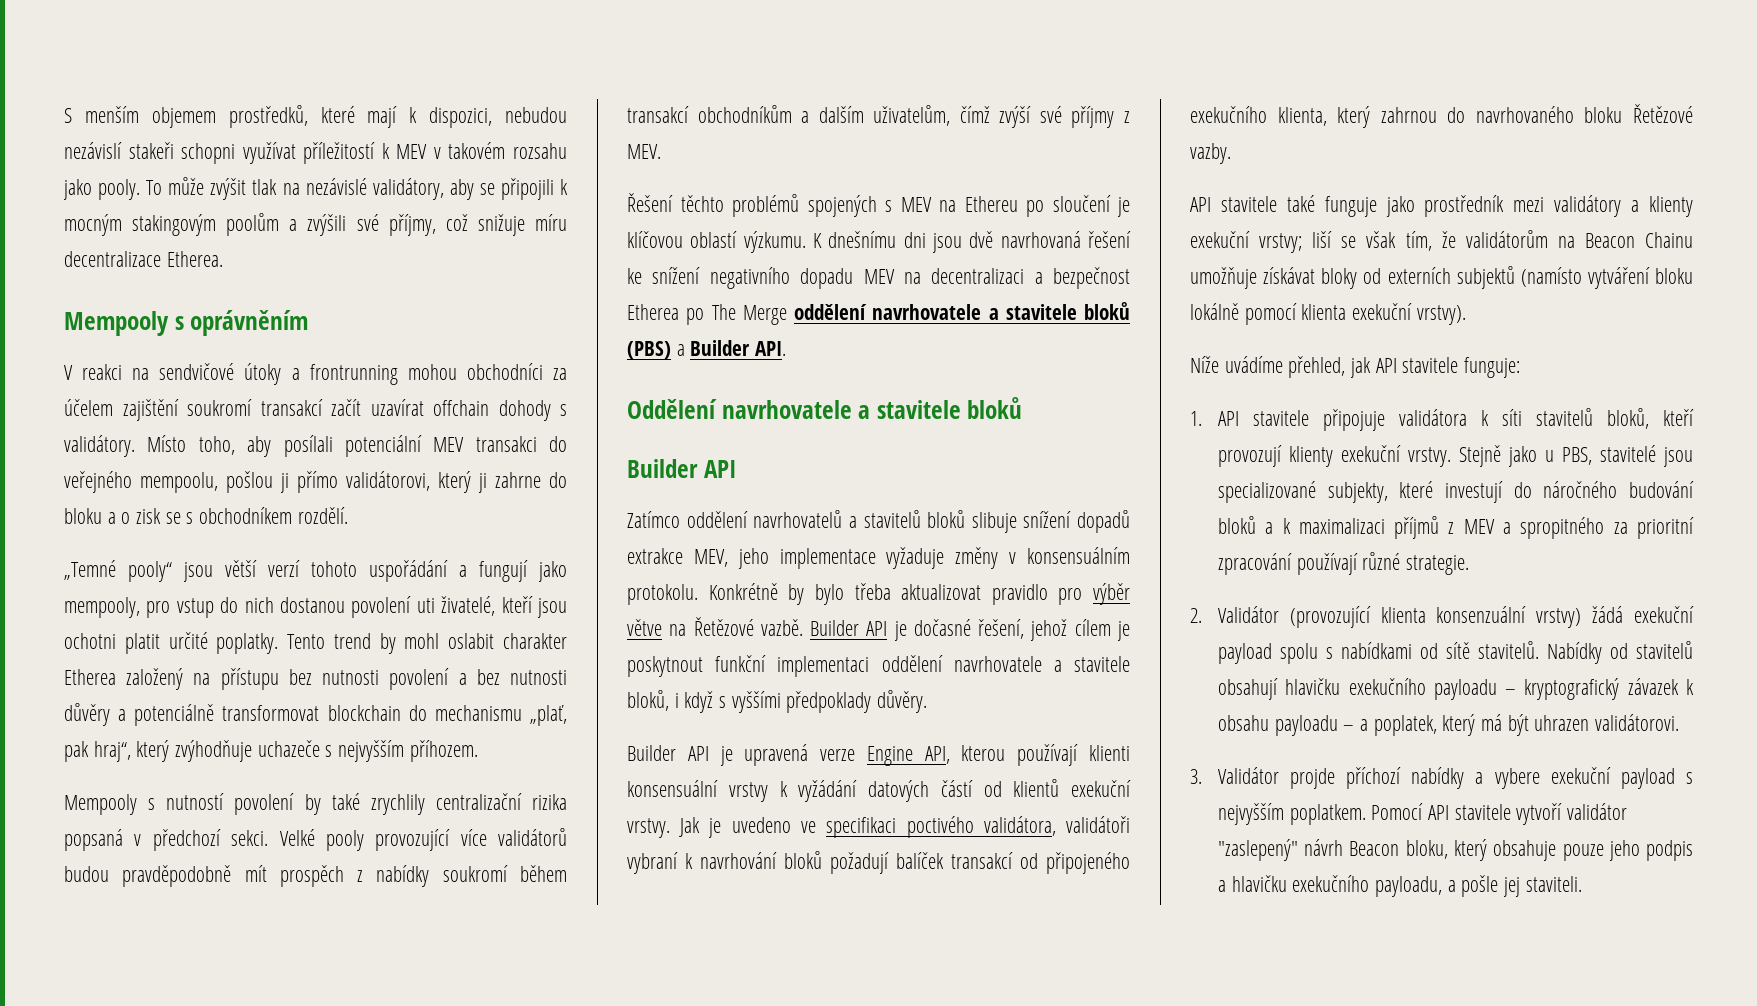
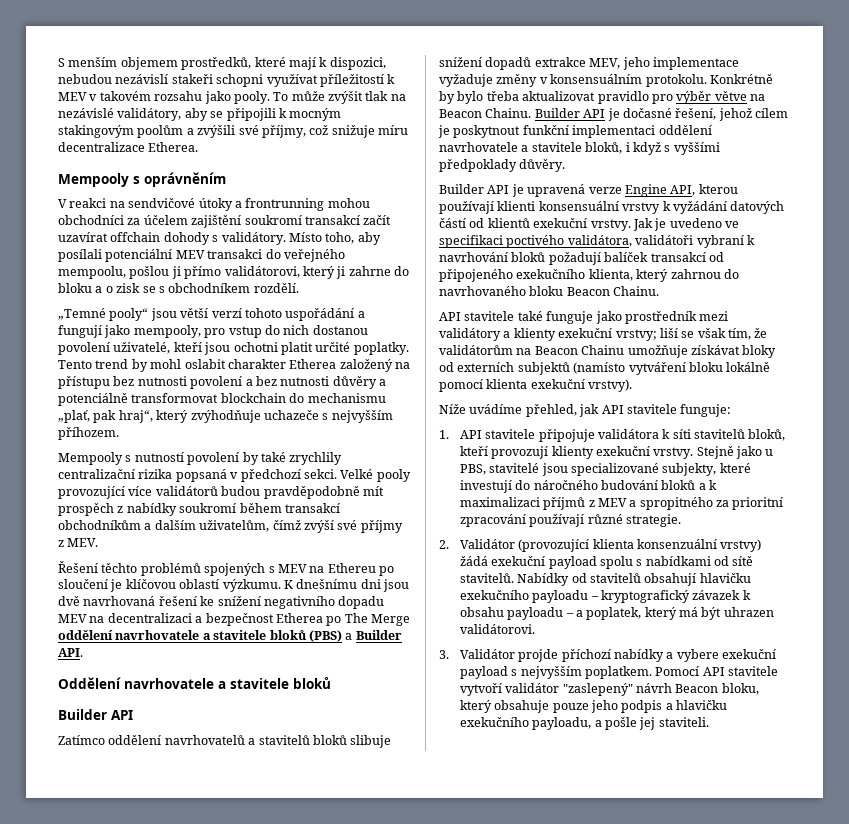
- „Temné pooly“ jsou větší verzí tohoto uspořádání a fungují jako mempooly, pro vstup do nich dostanou povolení uti živatelé, kteří jsou ochotni platit určité poplatky.
+ „Temné pooly“ jsou větší verzí tohoto uspořádání a fungují jako mempooly, pro vstup do nich dostanou povolení uživatelé, kteří jsou ochotni platit určité poplatky.
- Konkrétně by bylo třeba aktualizovat pravidlo pro výběr větve na Řetězové vazbě.
+ Konkrétně by bylo třeba aktualizovat pravidlo pro výběr větve na Beacon Chainu.
- Jak je uvedeno ve specifikaci poctivého validátora, validátoři vybraní k navrhování bloků požadují balíček transakcí od připojeného exekučního klienta, který zahrnou do navrhovaného bloku Řetězové vazby.
+ Jak je uvedeno ve specifikaci poctivého validátora, validátoři vybraní k navrhování bloků požadují balíček transakcí od připojeného exekučního klienta, který zahrnou do navrhovaného bloku Beacon Chainu.

